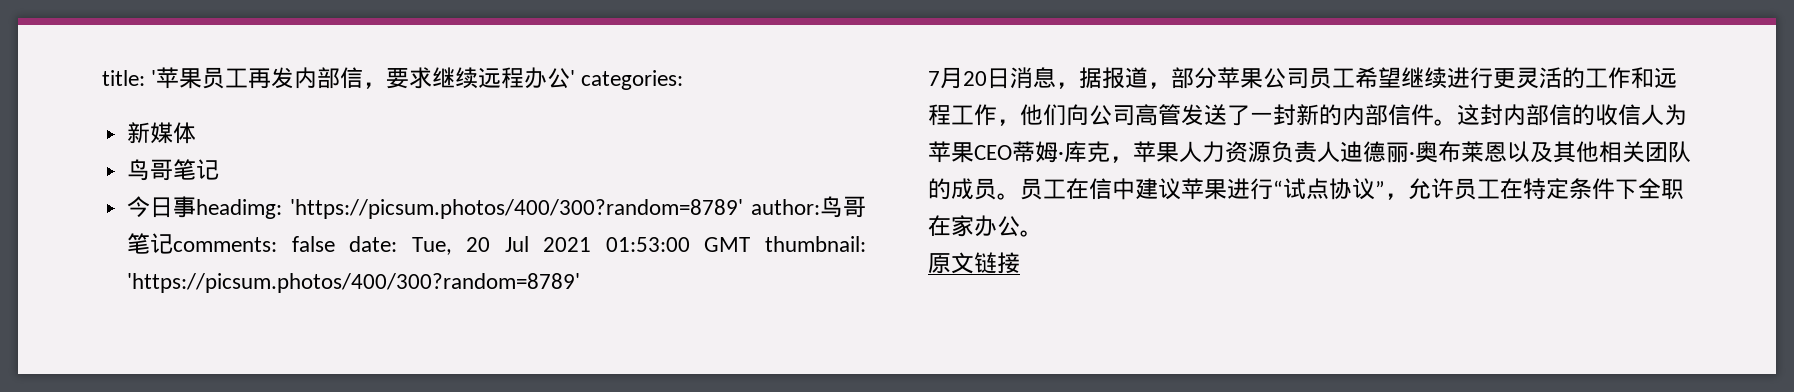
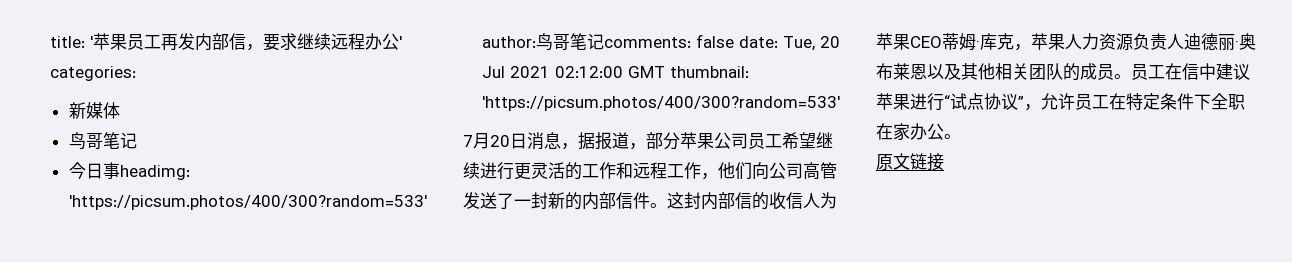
- 今日事headimg: 'https://picsum.photos/400/300?random=8789' author:鸟哥笔记comments: false date: Tue, 20 Jul 2021 01:53:00 GMT thumbnail: 'https://picsum.photos/400/300?random=8789'
+ 今日事headimg: 'https://picsum.photos/400/300?random=533' author:鸟哥笔记comments: false date: Tue, 20 Jul 2021 02:12:00 GMT thumbnail: 'https://picsum.photos/400/300?random=533'

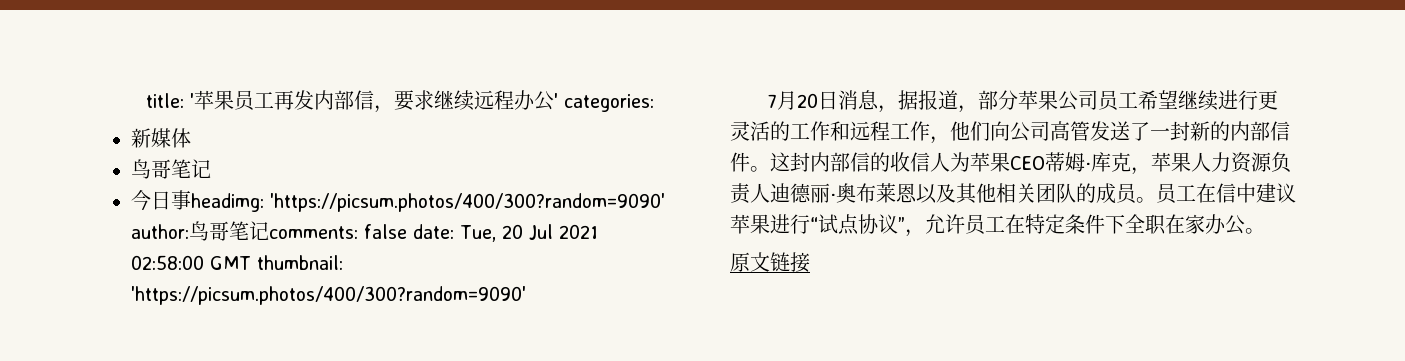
- 今日事headimg: 'https://picsum.photos/400/300?random=533' author:鸟哥笔记comments: false date: Tue, 20 Jul 2021 02:12:00 GMT thumbnail: 'https://picsum.photos/400/300?random=533'
+ 今日事headimg: 'https://picsum.photos/400/300?random=9090' author:鸟哥笔记comments: false date: Tue, 20 Jul 2021 02:58:00 GMT thumbnail: 'https://picsum.photos/400/300?random=9090'

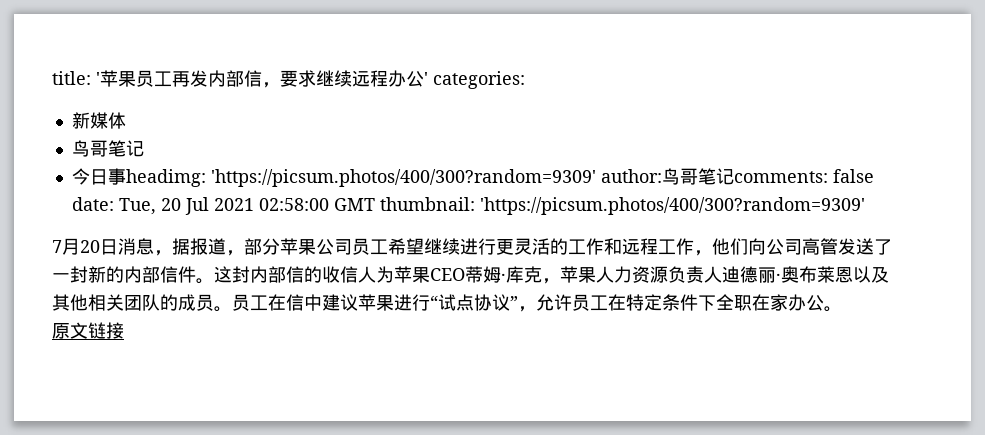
- 今日事headimg: 'https://picsum.photos/400/300?random=9090' author:鸟哥笔记comments: false date: Tue, 20 Jul 2021 02:58:00 GMT thumbnail: 'https://picsum.photos/400/300?random=9090'
+ 今日事headimg: 'https://picsum.photos/400/300?random=9309' author:鸟哥笔记comments: false date: Tue, 20 Jul 2021 02:58:00 GMT thumbnail: 'https://picsum.photos/400/300?random=9309'

